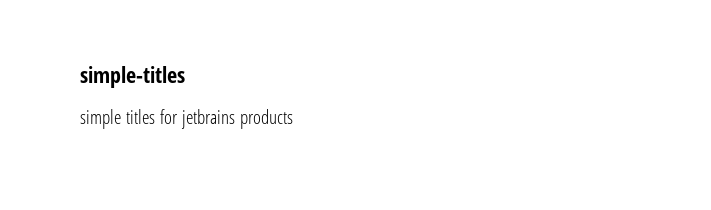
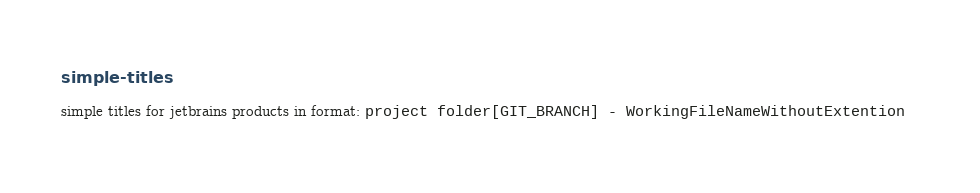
- simple titles for jetbrains products
+ simple titles for jetbrains products in format: project folder[GIT_BRANCH] - WorkingFileNameWithoutExtention

